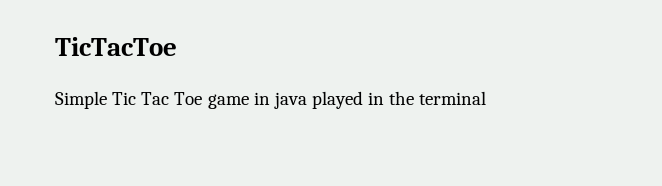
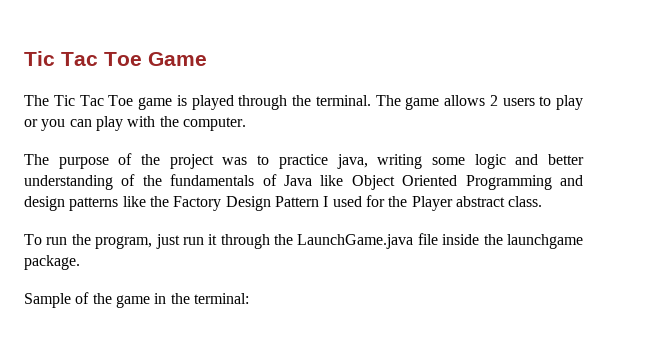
- TicTacToe
- Simple Tic Tac Toe game in java played in the terminal
+ Tic Tac Toe Game
+ The Tic Tac Toe game is played through the terminal. The game allows 2 users to play or you can play with the computer.
+ The purpose of the project was to practice java, writing some logic and better understanding of the fundamentals of Java like Object Oriented Programming and design patterns like the Factory Design Pattern I used for the Player abstract class.
+ To run the program, just run it through the LaunchGame.java file inside the launchgame package.
+ Sample of the game in the terminal:

